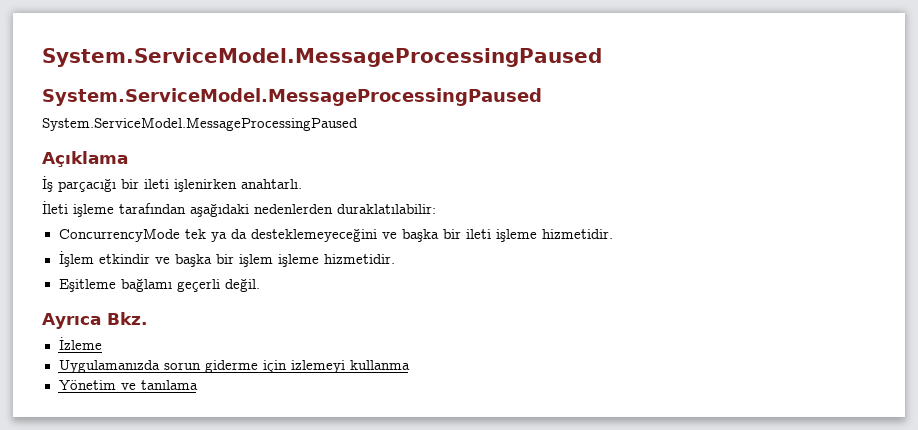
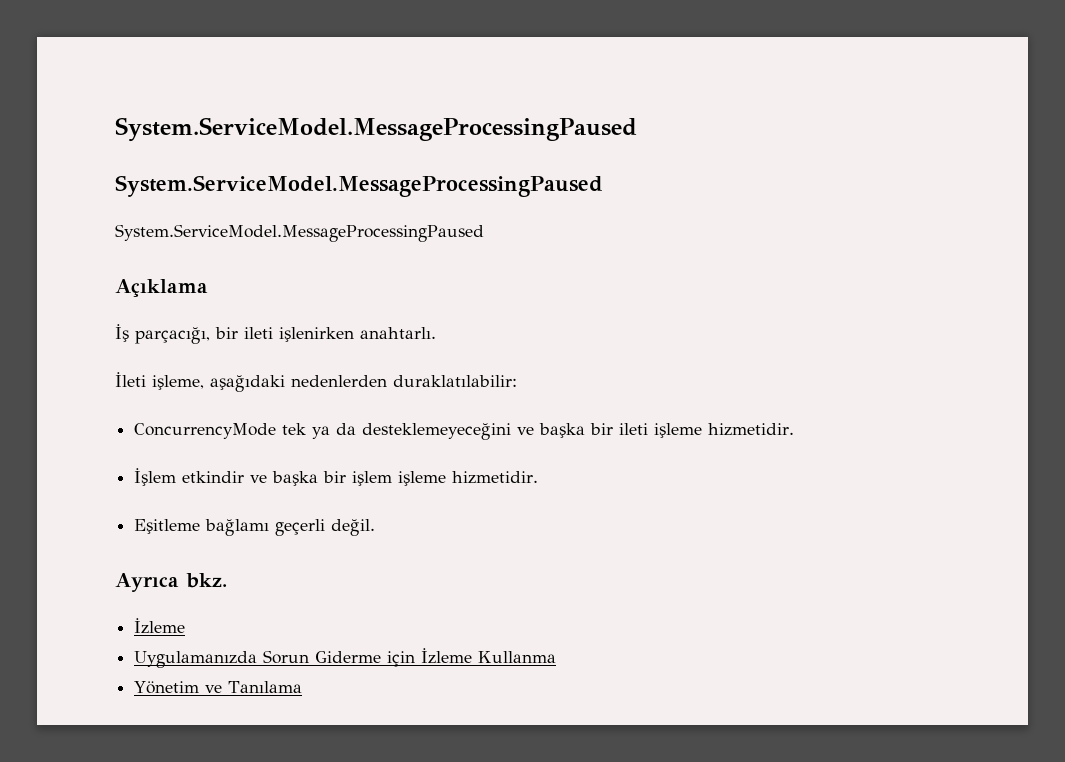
- İş parçacığı bir ileti işlenirken anahtarlı.
+ İş parçacığı, bir ileti işlenirken anahtarlı.
- İleti işleme tarafından aşağıdaki nedenlerden duraklatılabilir:
+ İleti işleme, aşağıdaki nedenlerden duraklatılabilir:
- Ayrıca Bkz.
+ Ayrıca bkz.
- Uygulamanızda sorun giderme için izlemeyi kullanma
+ Uygulamanızda Sorun Giderme için İzleme Kullanma
- Yönetim ve tanılama
+ Yönetim ve Tanılama

